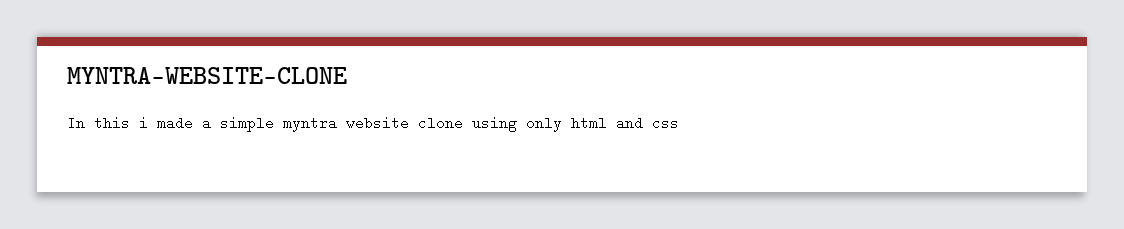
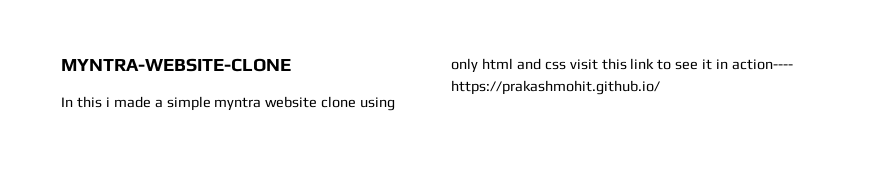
- In this i made a simple myntra website clone using only html and css
+ In this i made a simple myntra website clone using only html and css visit this link to see it in action---- https://prakashmohit.github.io/

